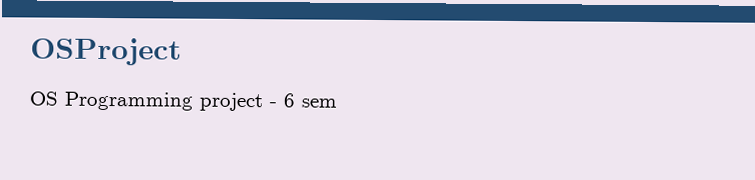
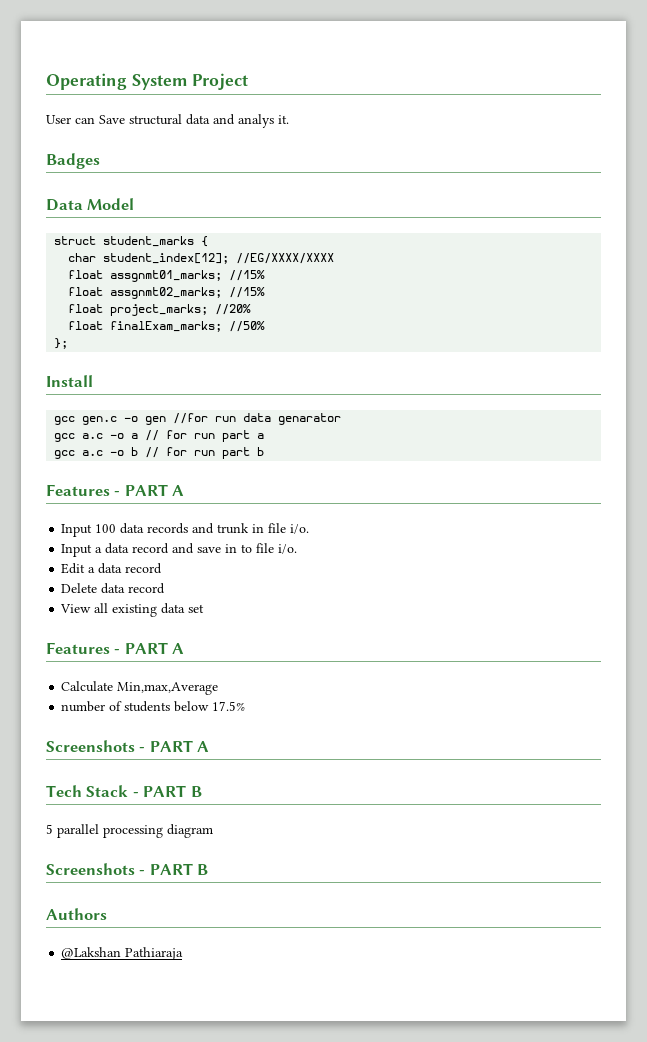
- OSProject
- OS Programming project - 6 sem
+ Operating System Project
+ User can Save structural data and analys it.
+ Badges
+ Data Model
+ struct student_marks {
+ char student_index[12]; //EG/XXXX/XXXX
+ float assgnmt01_marks; //15%
+ float assgnmt02_marks; //15%
+ float project_marks; //20%
+ float finalExam_marks; //50%
+ };
+ Install
+ gcc gen.c -o gen //for run data genarator
+ gcc a.c -o a // for run part a
+ gcc a.c -o b // for run part b
+ Features - PART A
+ Input 100 data records and trunk in file i/o.
+ Input a data record and save in to file i/o.
+ Edit a data record
+ Delete data record
+ View all existing data set
+ Features - PART A
+ Calculate Min,max,Average
+ number of students below 17.5%
+ Screenshots - PART A
+ Tech Stack - PART B
+ 5 parallel processing diagram
+ Screenshots - PART B
+ Authors
+ @Lakshan Pathiaraja

